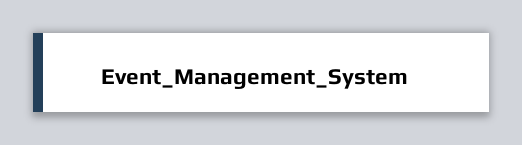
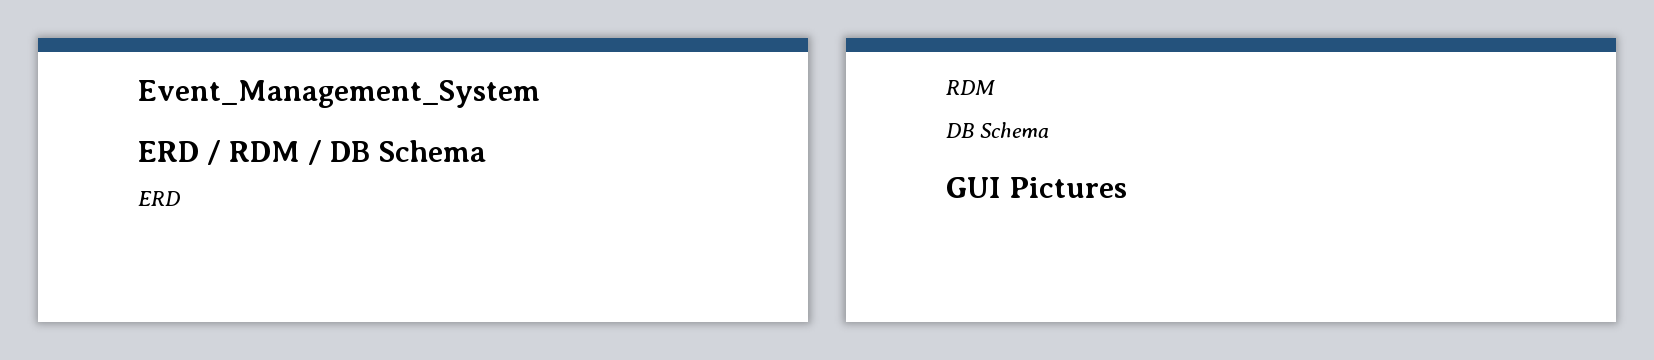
+ ERD / RDM / DB Schema
+ ERD
+ RDM
+ DB Schema
+ GUI Pictures

